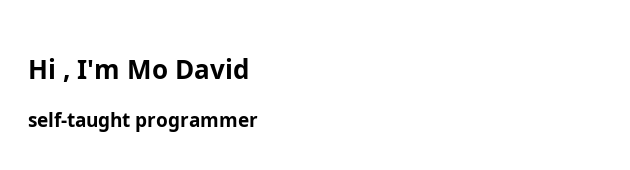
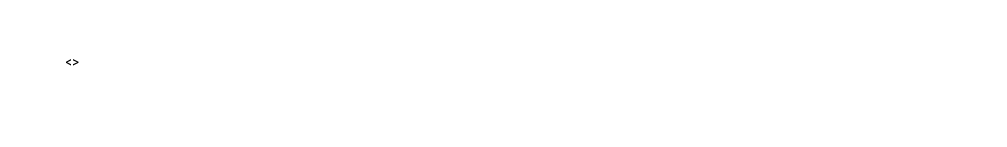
- Hi , I'm Mo David
- self-taught programmer
+ <>

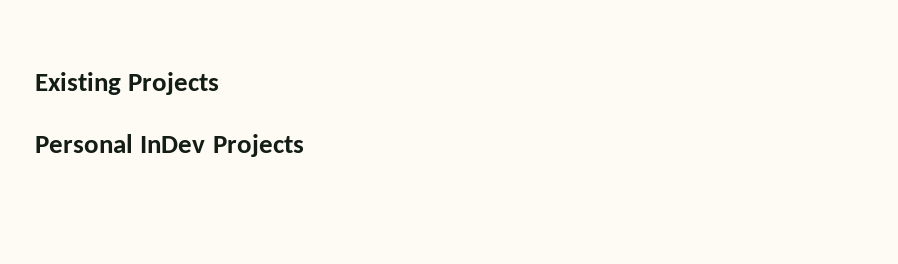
- <>
+ Existing Projects
+ Personal InDev Projects

